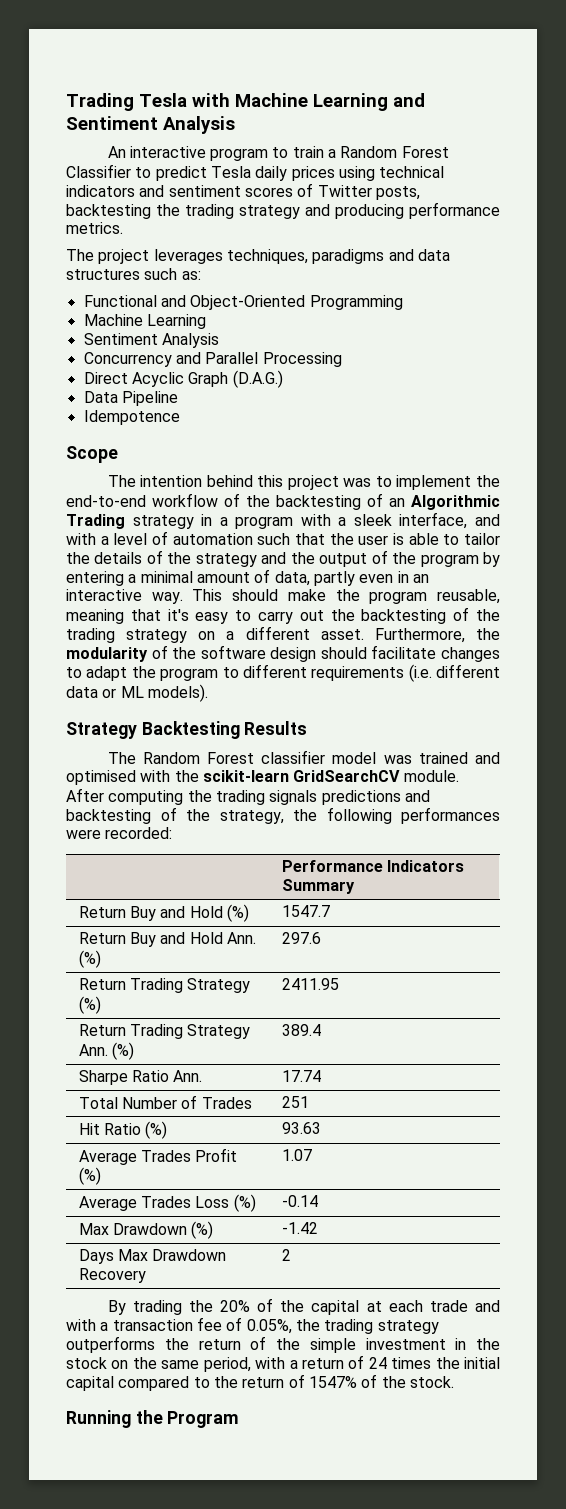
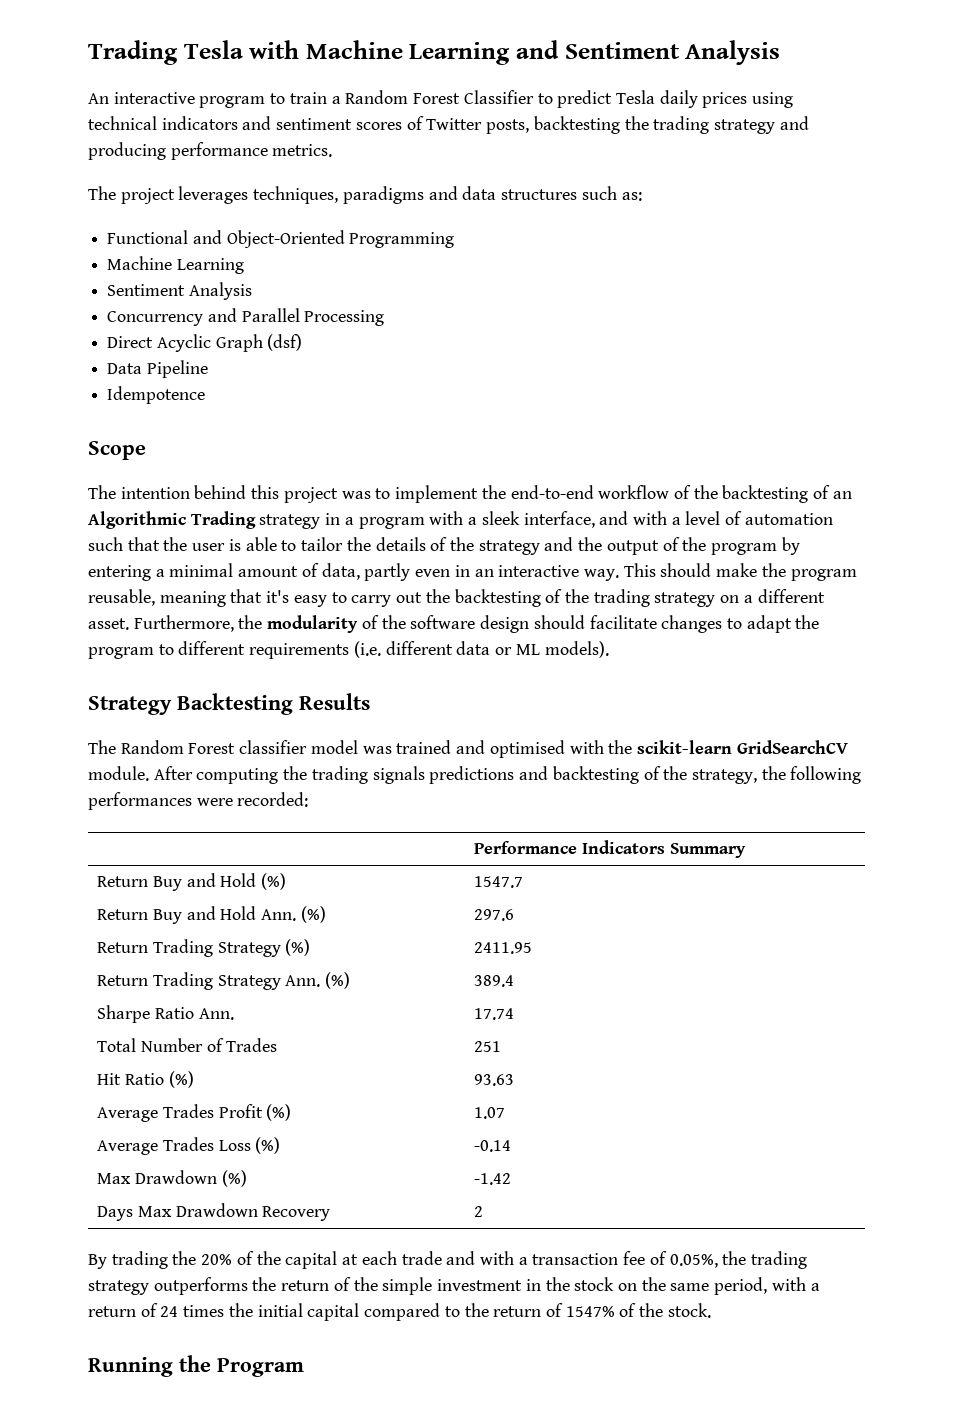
- Direct Acyclic Graph (D.A.G.)
+ Direct Acyclic Graph (dsf)

